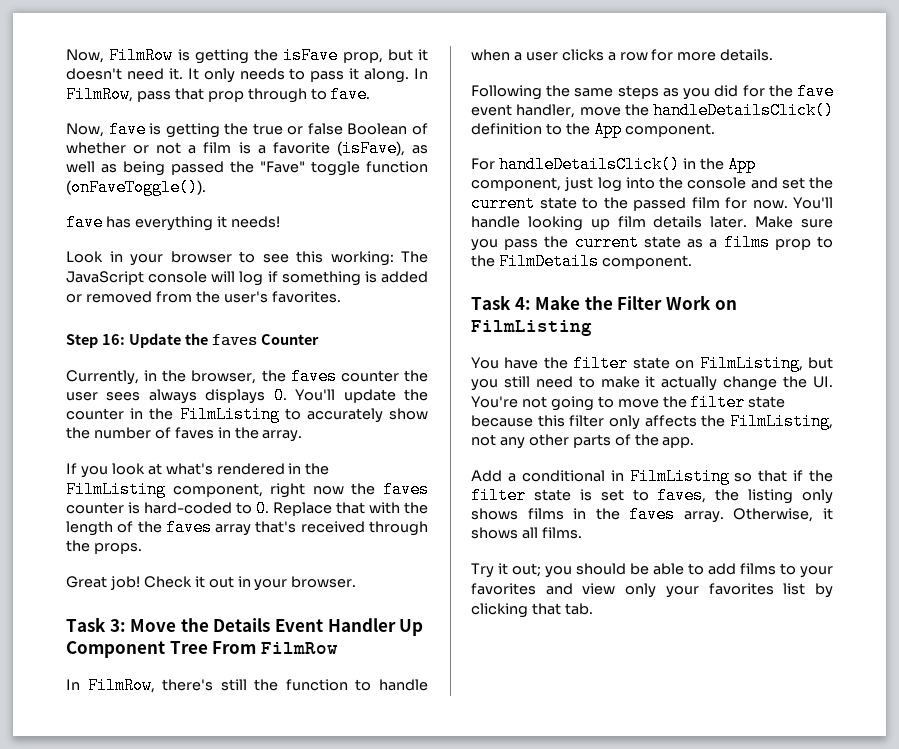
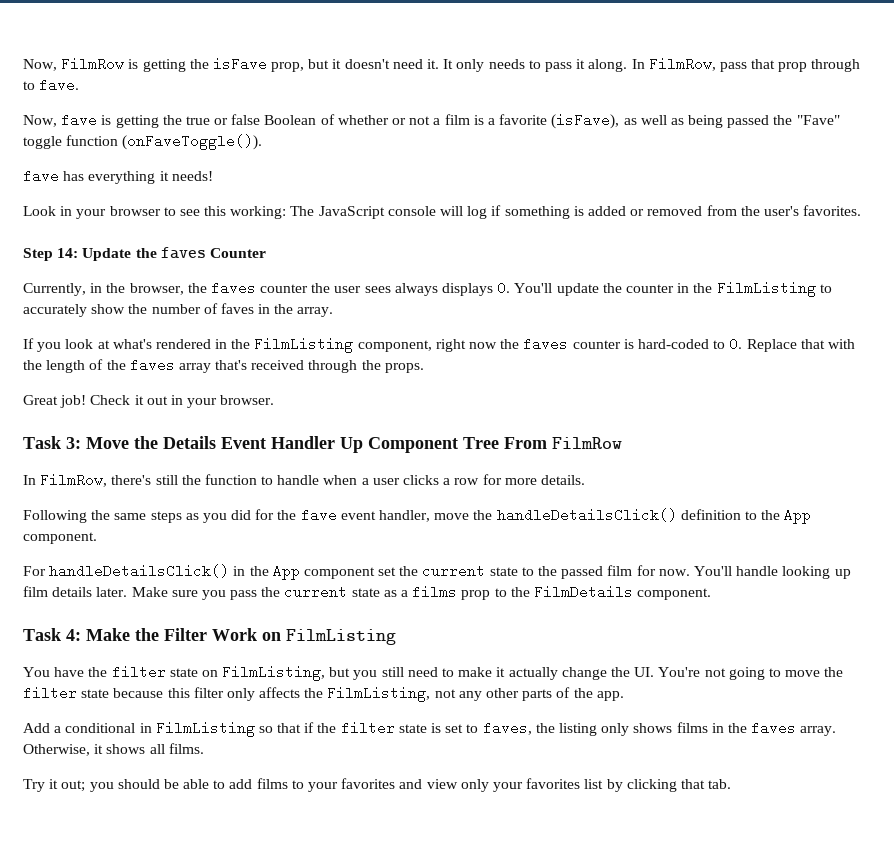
- Step 16: Update the faves Counter
+ Step 14: Update the faves Counter
- For handleDetailsClick() in the App component, just log into the console and set the current state to the passed film for now.
+ For handleDetailsClick() in the App component set the current state to the passed film for now.

